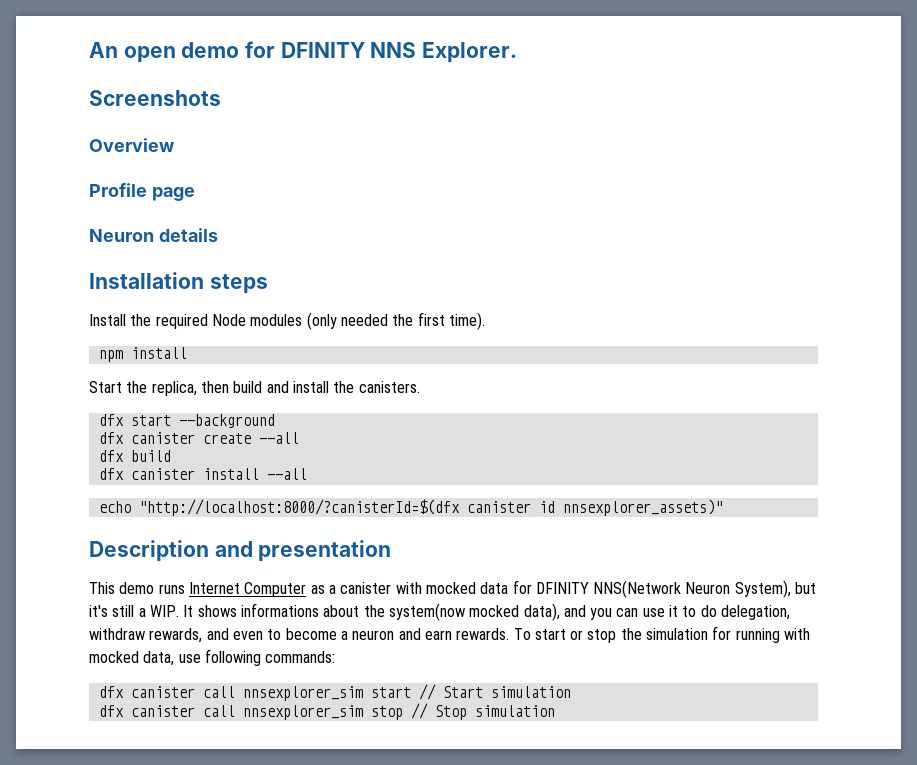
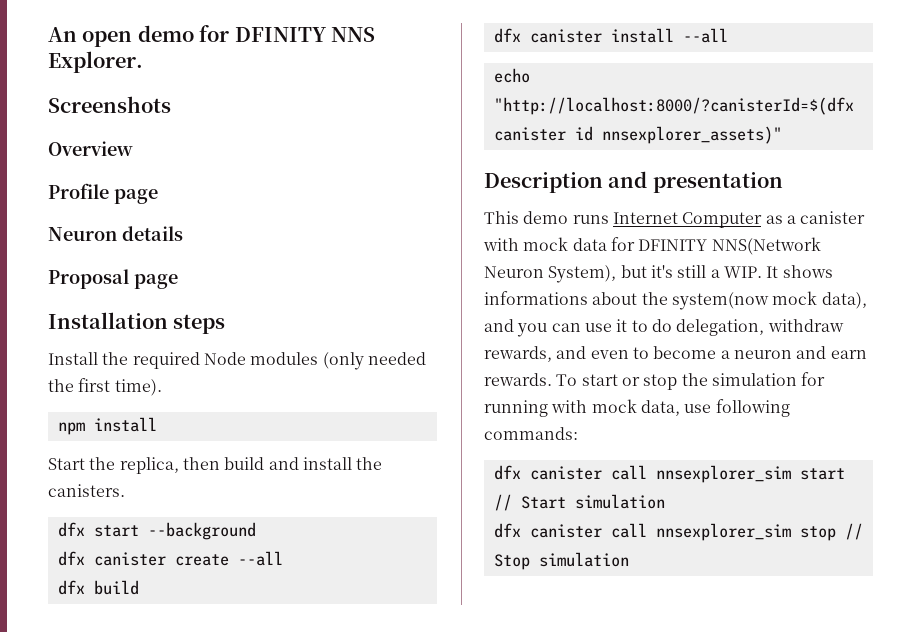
+ Proposal page
- This demo runs Internet Computer as a canister with mocked data for DFINITY NNS(Network Neuron System), but it's still a WIP. It shows informations about the system(now mocked data), and you can use it to do delegation, withdraw rewards, and even to become a neuron and earn rewards.
+ This demo runs Internet Computer as a canister with mock data for DFINITY NNS(Network Neuron System), but it's still a WIP. It shows informations about the system(now mock data), and you can use it to do delegation, withdraw rewards, and even to become a neuron and earn rewards.
- To start or stop the simulation for running with mocked data, use following commands:
+ To start or stop the simulation for running with mock data, use following commands:

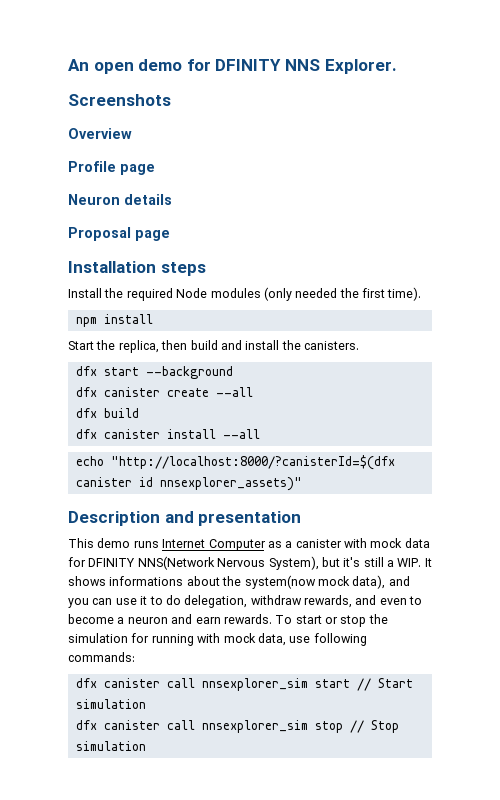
- This demo runs Internet Computer as a canister with mock data for DFINITY NNS(Network Neuron System), but it's still a WIP. It shows informations about the system(now mock data), and you can use it to do delegation, withdraw rewards, and even to become a neuron and earn rewards.
+ This demo runs Internet Computer as a canister with mock data for DFINITY NNS(Network Nervous System), but it's still a WIP. It shows informations about the system(now mock data), and you can use it to do delegation, withdraw rewards, and even to become a neuron and earn rewards.

